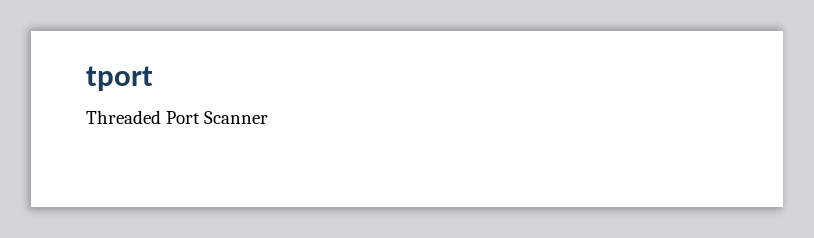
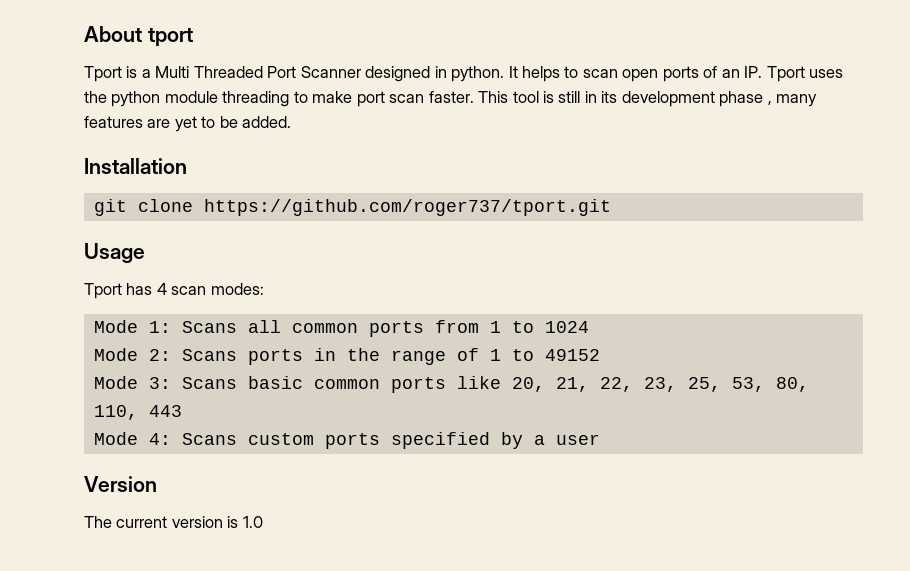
- tport
+ About tport
- Threaded Port Scanner
+ Tport is a Multi Threaded Port Scanner designed in python. It helps to scan open ports of an IP. Tport uses the python module threading to make port scan faster. This tool is still in its development phase , many features are yet to be added.
+ Installation
+ git clone https://github.com/roger737/tport.git
+ Usage
+ Tport has 4 scan modes:
+ Mode 1: Scans all common ports from 1 to 1024
+ Mode 2: Scans ports in the range of 1 to 49152
+ Mode 3: Scans basic common ports like 20, 21, 22, 23, 25, 53, 80, 110, 443
+ Mode 4: Scans custom ports specified by a user
+ Version
+ The current version is 1.0

